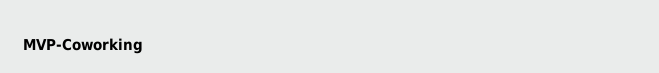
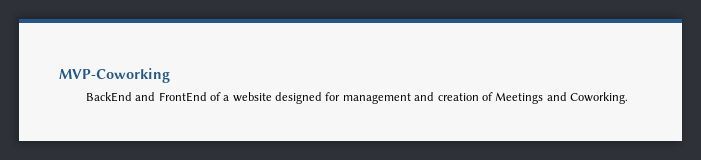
+ BackEnd and FrontEnd of a website designed for management and creation of Meetings and Coworking.

